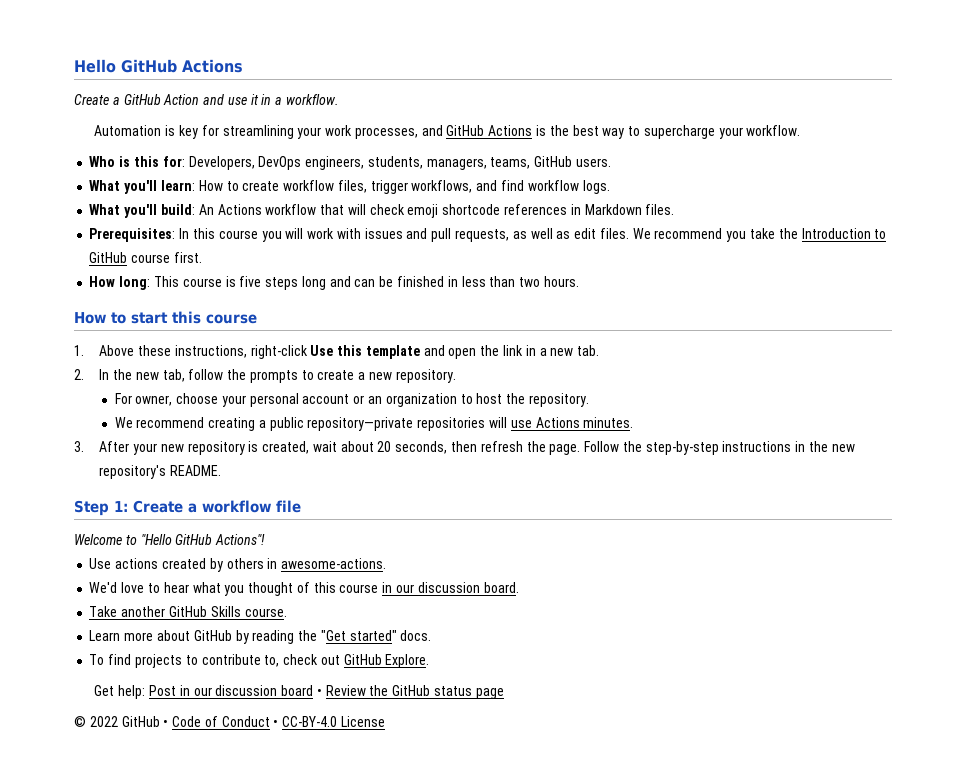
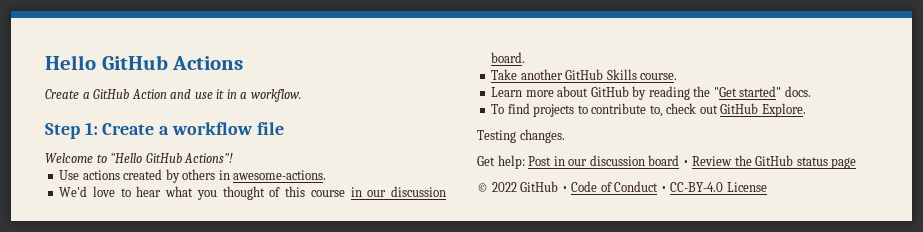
- Automation is key for streamlining your work processes, and GitHub Actions is the best way to supercharge your workflow.
- Who is this for: Developers, DevOps engineers, students, managers, teams, GitHub users.
- What you'll learn: How to create workflow files, trigger workflows, and find workflow logs.
- What you'll build: An Actions workflow that will check emoji shortcode references in Markdown files.
- Prerequisites: In this course you will work with issues and pull requests, as well as edit files. We recommend you take the Introduction to GitHub course first.
- How long: This course is five steps long and can be finished in less than two hours.
- How to start this course
- 1. Above these instructions, right-click Use this template and open the link in a new tab.
- 2. In the new tab, follow the prompts to create a new repository.
- For owner, choose your personal account or an organization to host the repository.
- We recommend creating a public repository—private repositories will use Actions minutes.
- 3. After your new repository is created, wait about 20 seconds, then refresh the page. Follow the step-by-step instructions in the new repository's README.
+ Testing changes.

